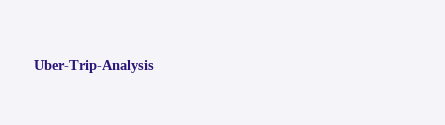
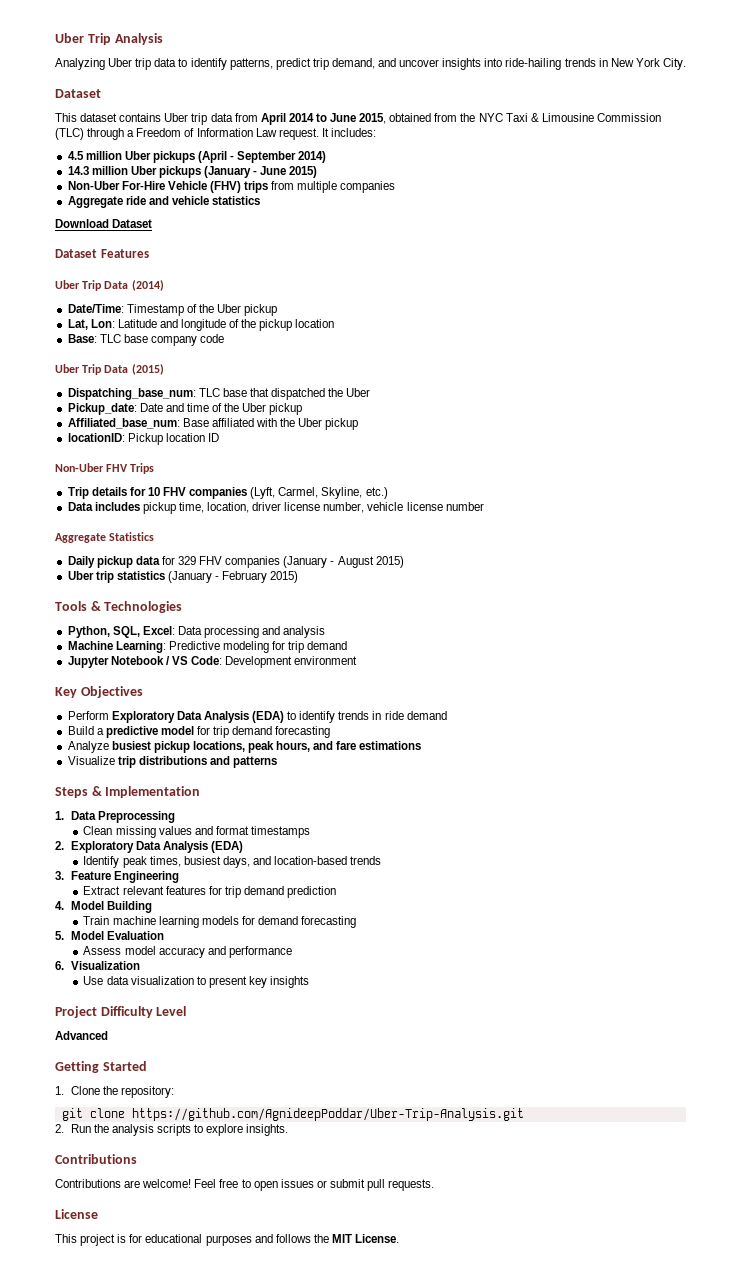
- Uber-Trip-Analysis
+ Uber Trip Analysis
+ Analyzing Uber trip data to identify patterns, predict trip demand, and uncover insights into ride-hailing trends in New York City.
+ Dataset
+ This dataset contains Uber trip data from April 2014 to June 2015, obtained from the NYC Taxi & Limousine Commission (TLC) through a Freedom of Information Law request. It includes:
+ 4.5 million Uber pickups (April - September 2014)
+ 14.3 million Uber pickups (January - June 2015)
+ Non-Uber For-Hire Vehicle (FHV) trips from multiple companies
+ Aggregate ride and vehicle statistics
+ Download Dataset
+ Dataset Features
+ Uber Trip Data (2014)
+ Date/Time: Timestamp of the Uber pickup
+ Lat, Lon: Latitude and longitude of the pickup location
+ Base: TLC base company code
+ Uber Trip Data (2015)
+ Dispatching_base_num: TLC base that dispatched the Uber
+ Pickup_date: Date and time of the Uber pickup
+ Affiliated_base_num: Base affiliated with the Uber pickup
+ locationID: Pickup location ID
+ Non-Uber FHV Trips
+ Trip details for 10 FHV companies (Lyft, Carmel, Skyline, etc.)
+ Data includes pickup time, location, driver license number, vehicle license number
+ Aggregate Statistics
+ Daily pickup data for 329 FHV companies (January - August 2015)
+ Uber trip statistics (January - February 2015)
+ Tools & Technologies
+ Python, SQL, Excel: Data processing and analysis
+ Machine Learning: Predictive modeling for trip demand
+ Jupyter Notebook / VS Code: Development environment
+ Key Objectives
+ Perform Exploratory Data Analysis (EDA) to identify trends in ride demand
+ Build a predictive model for trip demand forecasting
+ Analyze busiest pickup locations, peak hours, and fare estimations
+ Visualize trip distributions and patterns
+ Steps & Implementation
+ 1. Data Preprocessing
+ Clean missing values and format timestamps
+ 2. Exploratory Data Analysis (EDA)
+ Identify peak times, busiest days, and location-based trends
+ 3. Feature Engineering
+ Extract relevant features for trip demand prediction
+ 4. Model Building
+ Train machine learning models for demand forecasting
+ 5. Model Evaluation
+ Assess model accuracy and performance
+ 6. Visualization
+ Use data visualization to present key insights
+ Project Difficulty Level
+ Advanced
+ Getting Started
+ 1. Clone the repository:
+ git clone https://github.com/AgnideepPoddar/Uber-Trip-Analysis.git
+ 2. Run the analysis scripts to explore insights.
+ Contributions
+ Contributions are welcome! Feel free to open issues or submit pull requests.
+ License
+ This project is for educational purposes and follows the MIT License.

